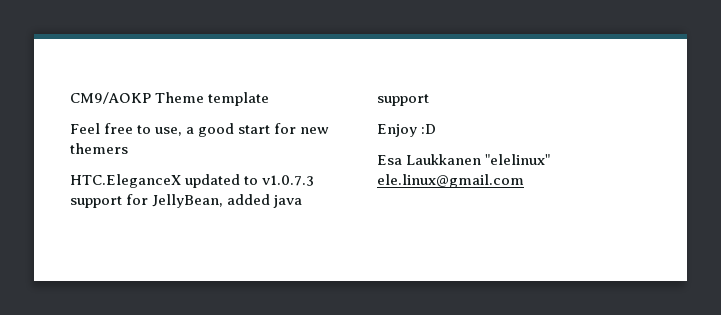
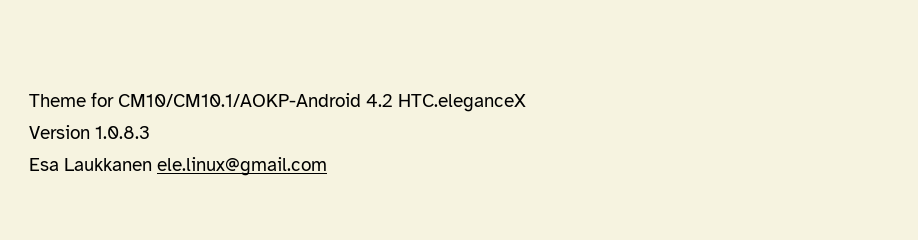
- CM9/AOKP Theme template
- Feel free to use, a good start for new themers
- HTC.EleganceX updated to v1.0.7.3 support for JellyBean, added java support
- Enjoy :D
+ Theme for CM10/CM10.1/AOKP-Android 4.2 HTC.eleganceX
+ Version 1.0.8.3
- Esa Laukkanen "elelinux" ele.linux@gmail.com
+ Esa Laukkanen ele.linux@gmail.com

